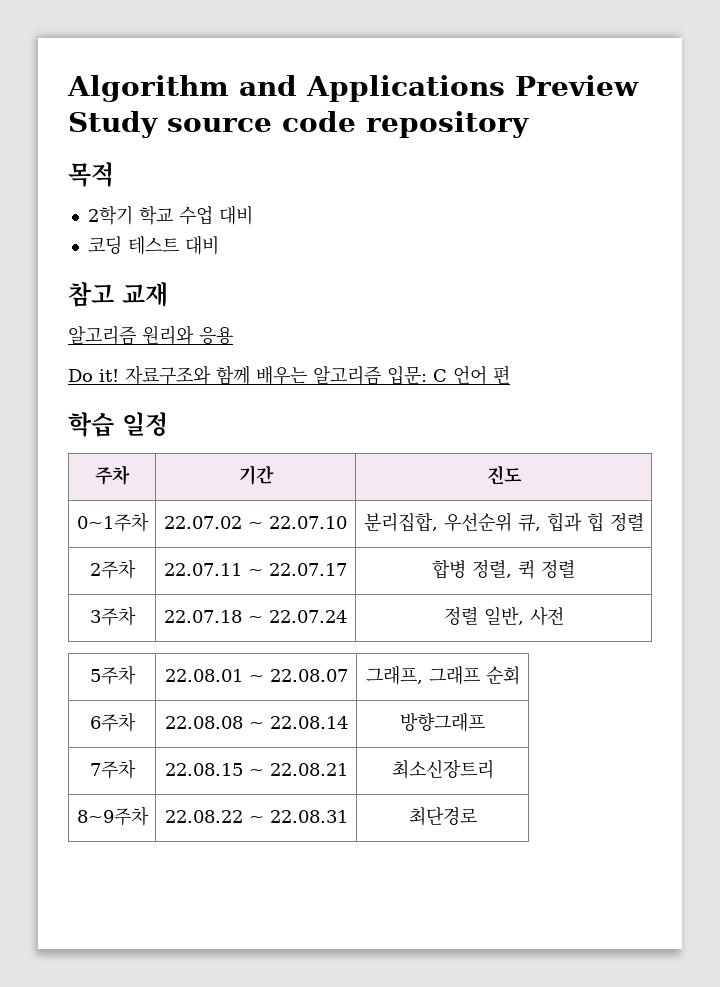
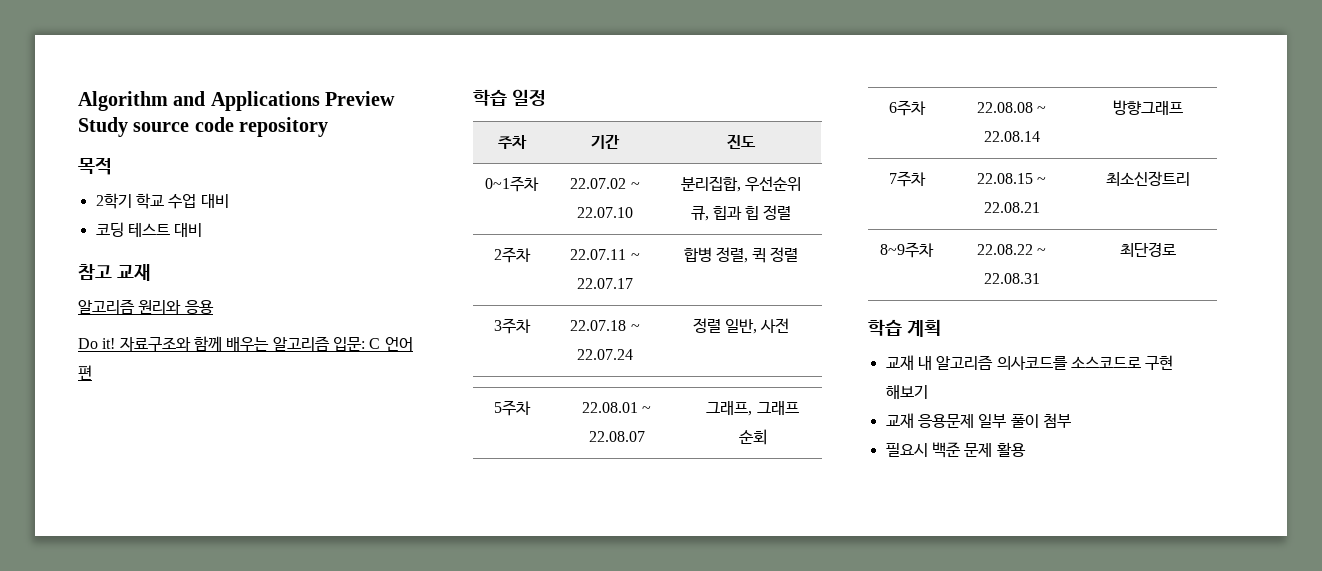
+ 학습 계획
+ 교재 내 알고리즘 의사코드를 소스코드로 구현 해보기
+ 교재 응용문제 일부 풀이 첨부
+ 필요시 백준 문제 활용

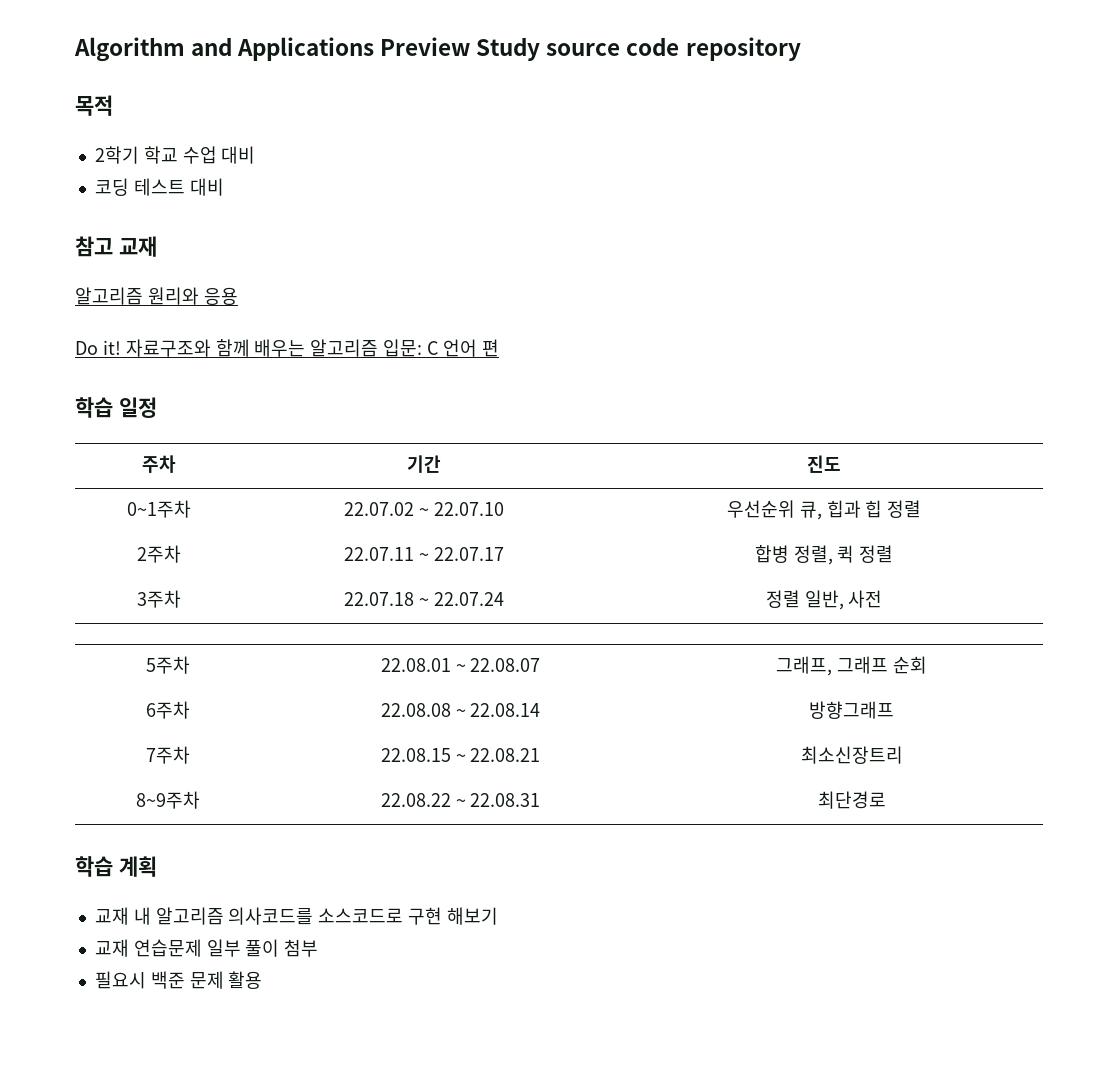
- 0~1주차 | 22.07.02 ~ 22.07.10 | 분리집합, 우선순위 큐, 힙과 힙 정렬
+ 0~1주차 | 22.07.02 ~ 22.07.10 | 우선순위 큐, 힙과 힙 정렬
- 교재 응용문제 일부 풀이 첨부
+ 교재 연습문제 일부 풀이 첨부

